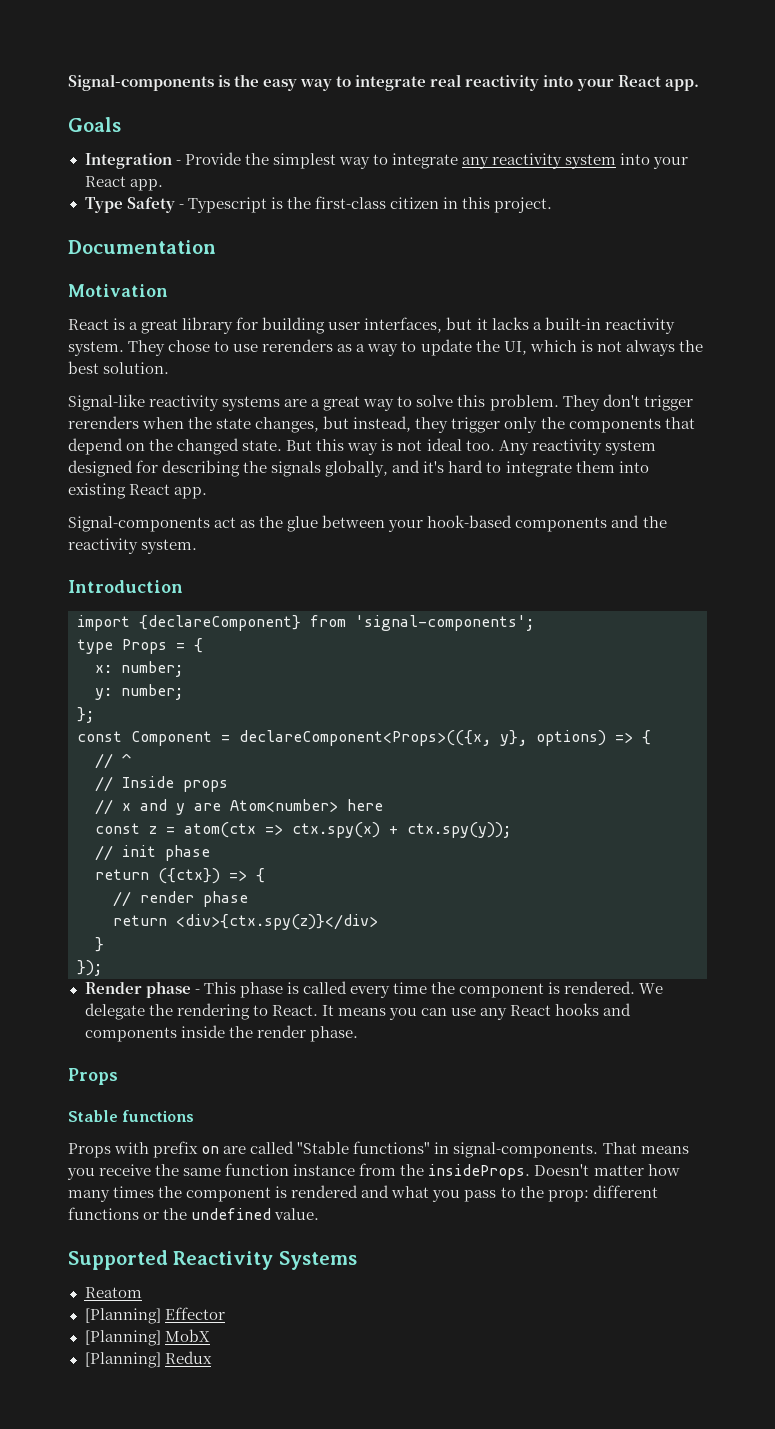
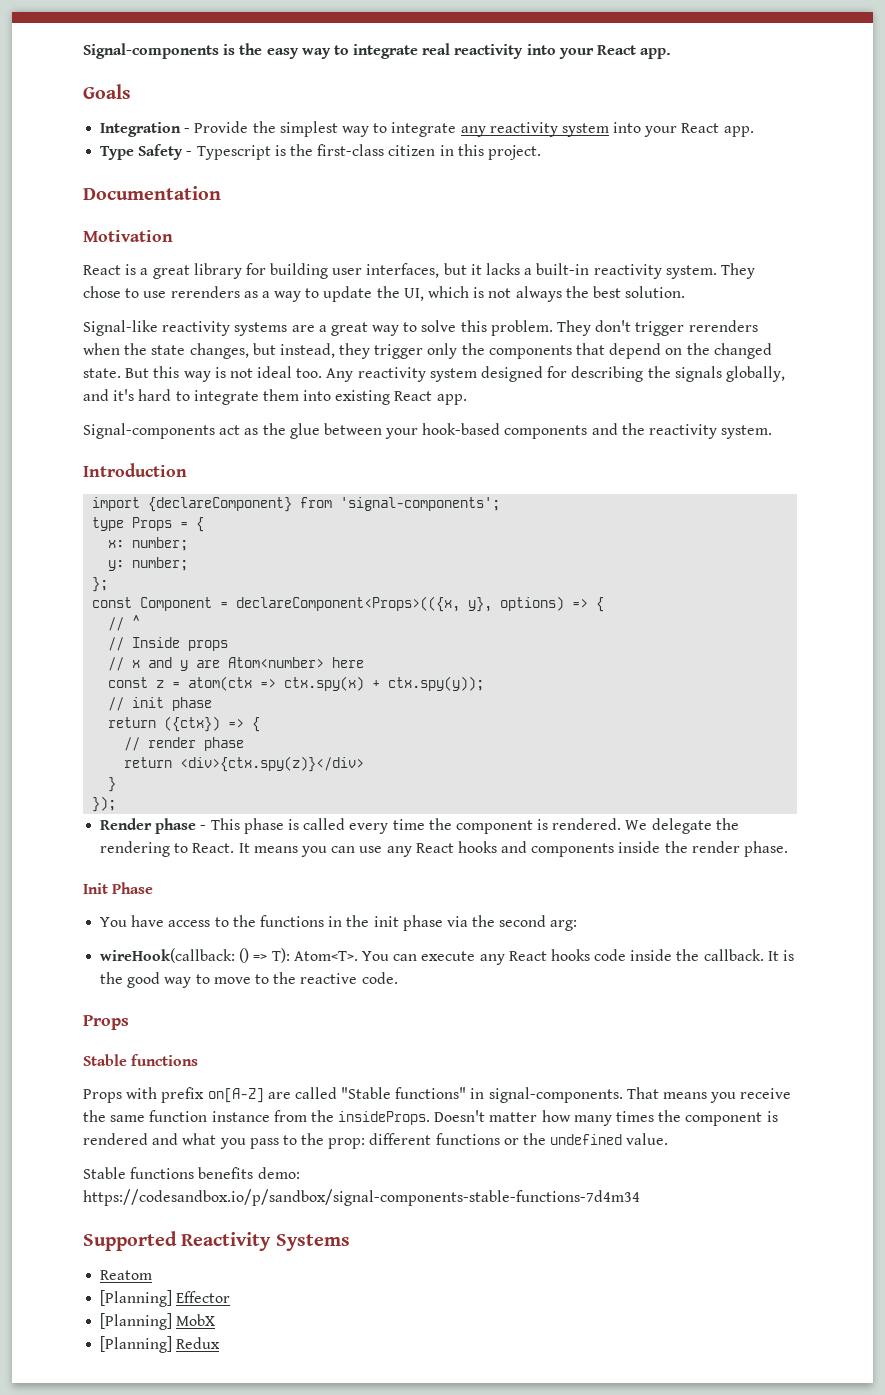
+ Init Phase
+ You have access to the functions in the init phase via the second arg:
+ wireHook(callback: () => T): Atom<T>. You can execute any React hooks code inside the callback. It is the good way to move to the reactive code.
- Props with prefix on are called "Stable functions" in signal-components.
+ Props with prefix on[A-Z] are called "Stable functions" in signal-components.
+ Stable functions benefits demo: https://codesandbox.io/p/sandbox/signal-components-stable-functions-7d4m34

